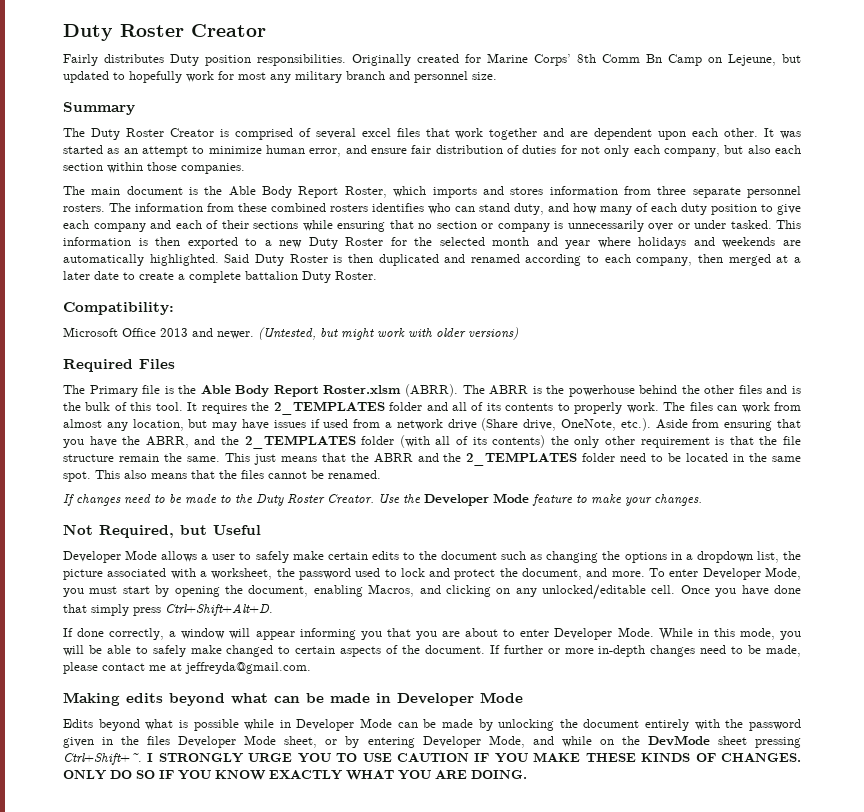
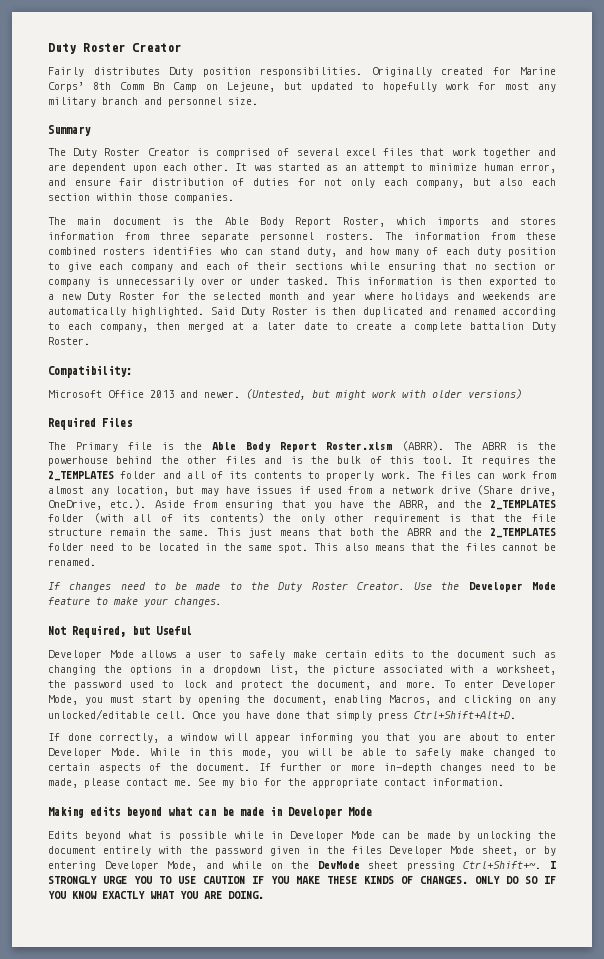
- The files can work from almost any location, but may have issues if used from a network drive (Share drive, OneNote, etc.). Aside from ensuring that you have the ABRR, and the 2_TEMPLATES folder (with all of its contents) the only other requirement is that the file structure remain the same.
+ The files can work from almost any location, but may have issues if used from a network drive (Share drive, OneDrive, etc.). Aside from ensuring that you have the ABRR, and the 2_TEMPLATES folder (with all of its contents) the only other requirement is that the file structure remain the same.
- This just means that the ABRR and the 2_TEMPLATES folder need to be located in the same spot.
+ This just means that both the ABRR and the 2_TEMPLATES folder need to be located in the same spot.
- If further or more in-depth changes need to be made, please contact me at jeffreyda@gmail.com.
+ If further or more in-depth changes need to be made, please contact me. See my bio for the appropriate contact information.

